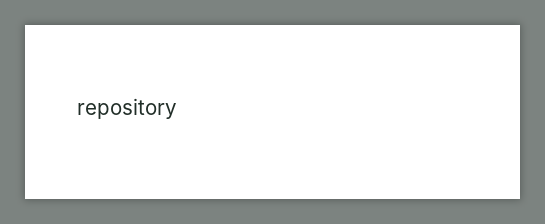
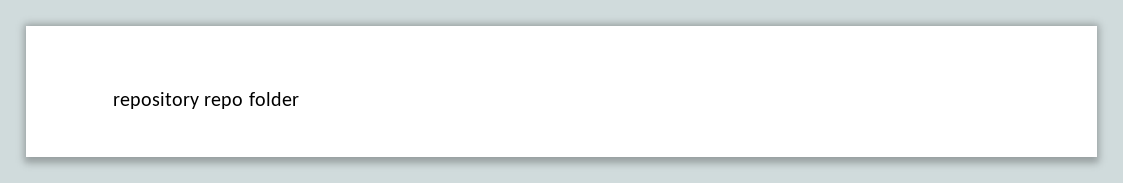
- repository
+ repository repo folder

